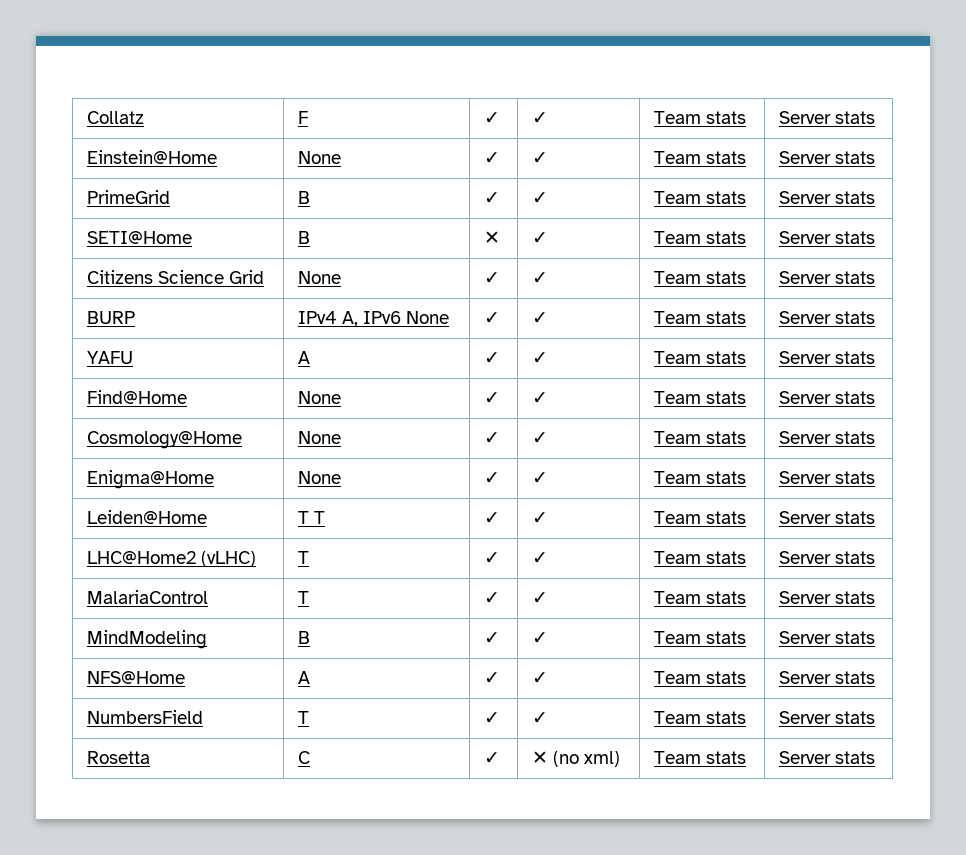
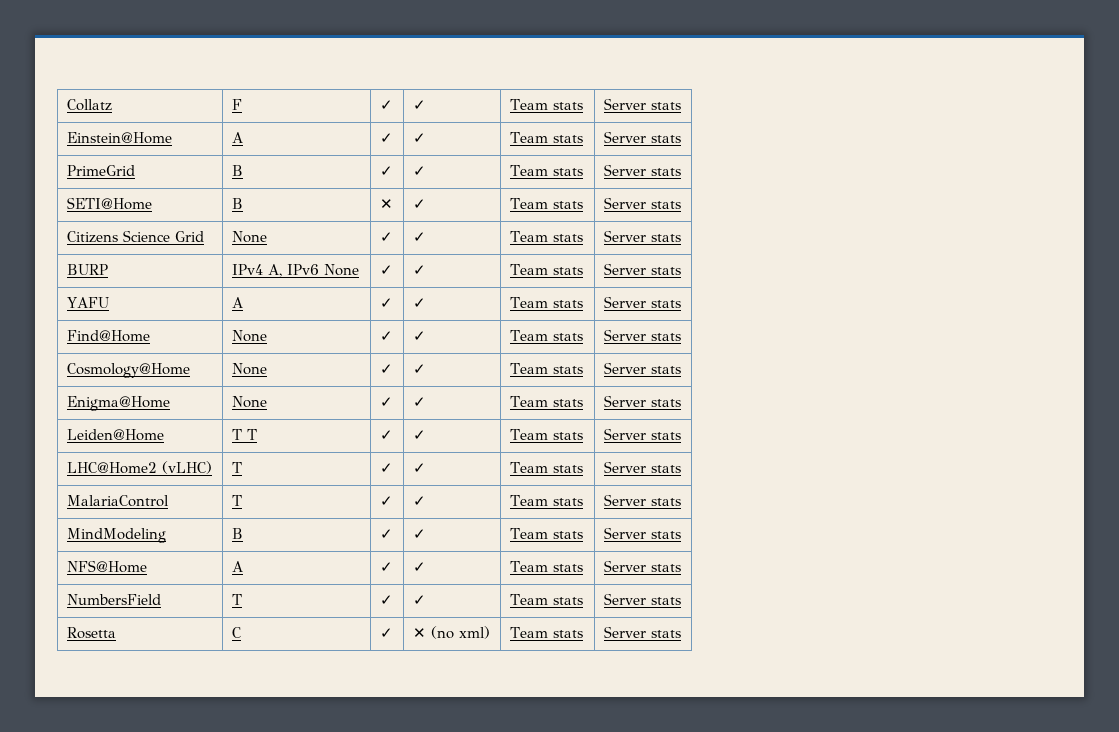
- Einstein@Home | None | ✓ | ✓ | Team stats | Server stats
+ Einstein@Home | A | ✓ | ✓ | Team stats | Server stats

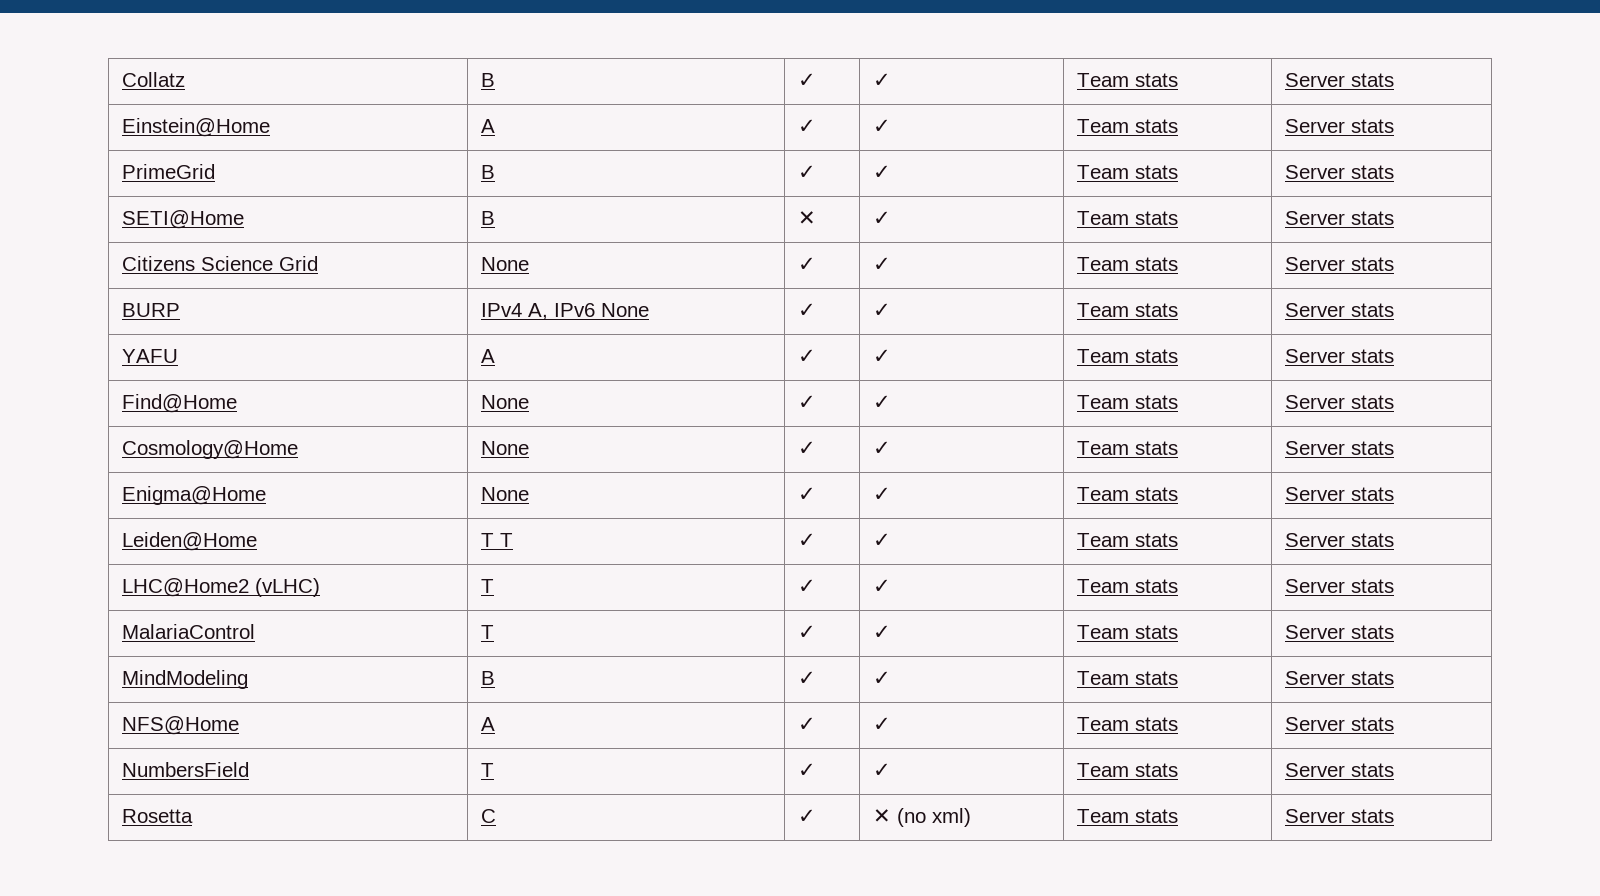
- Collatz | F | ✓ | ✓ | Team stats | Server stats
+ Collatz | B | ✓ | ✓ | Team stats | Server stats

